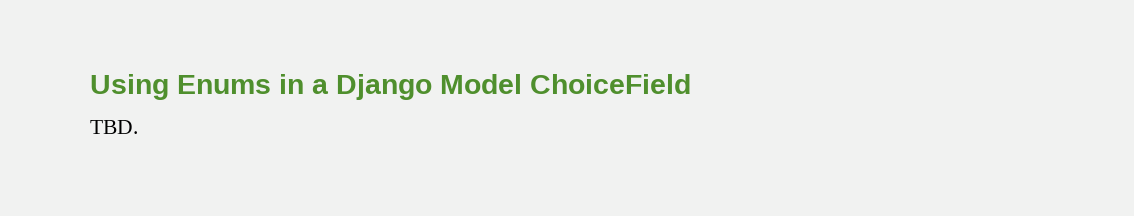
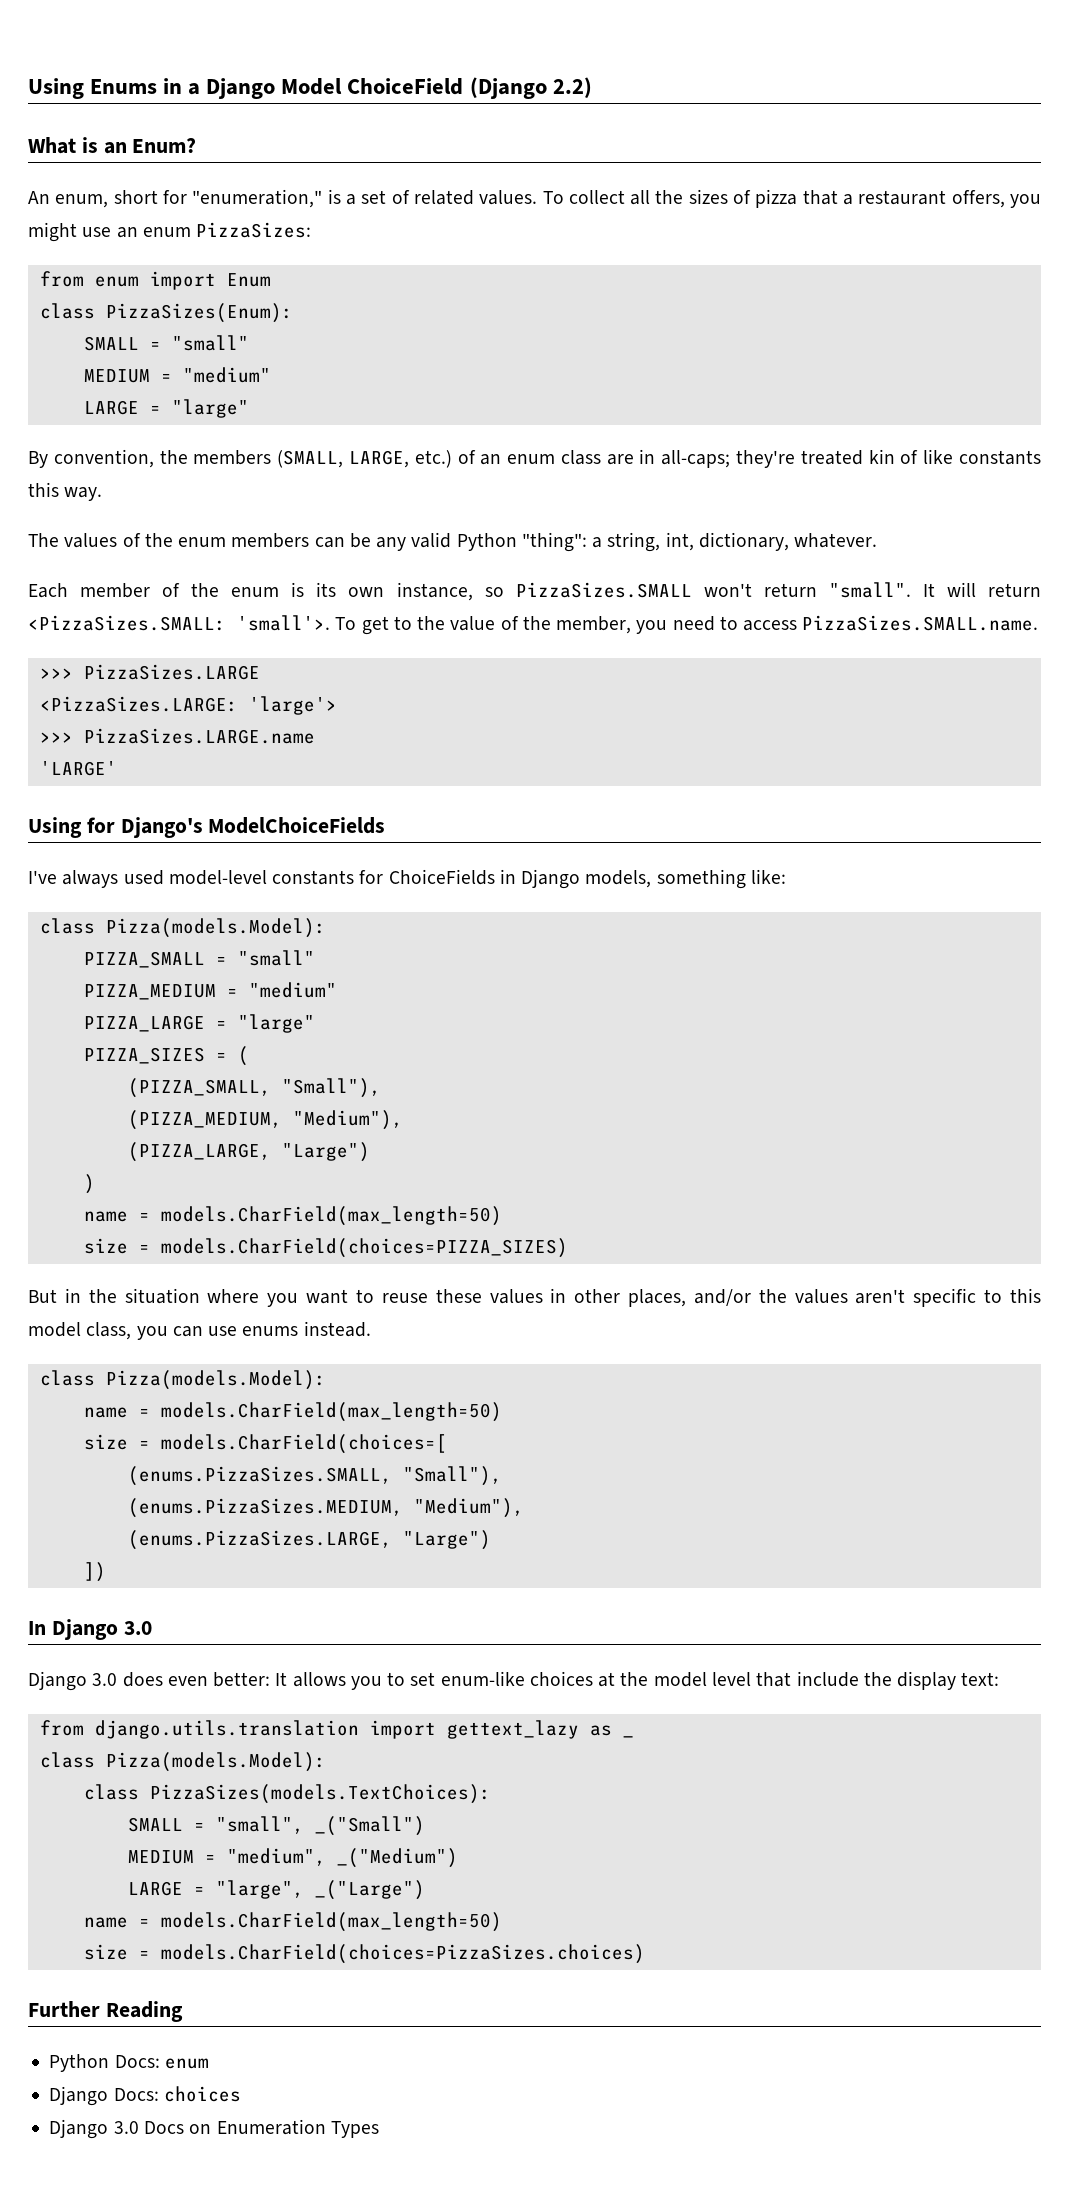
- Using Enums in a Django Model ChoiceField
- TBD.
+ Using Enums in a Django Model ChoiceField (Django 2.2)
+ What is an Enum?
+ An enum, short for "enumeration," is a set of related values. To collect all the sizes of pizza that a restaurant offers, you might use an enum PizzaSizes:
+ from enum import Enum
+ class PizzaSizes(Enum):
+ SMALL = "small"
+ MEDIUM = "medium"
+ LARGE = "large"
+ By convention, the members (SMALL, LARGE, etc.) of an enum class are in all-caps; they're treated kin of like constants this way.
+ The values of the enum members can be any valid Python "thing": a string, int, dictionary, whatever.
+ Each member of the enum is its own instance, so PizzaSizes.SMALL won't return "small". It will return <PizzaSizes.SMALL: 'small'>. To get to the value of the member, you need to access PizzaSizes.SMALL.name.
+ >>> PizzaSizes.LARGE
+ <PizzaSizes.LARGE: 'large'>
+ >>> PizzaSizes.LARGE.name
+ 'LARGE'
+ Using for Django's ModelChoiceFields
+ I've always used model-level constants for ChoiceFields in Django models, something like:
+ class Pizza(models.Model):
+ PIZZA_SMALL = "small"
+ PIZZA_MEDIUM = "medium"
+ PIZZA_LARGE = "large"
+ PIZZA_SIZES = (
+ (PIZZA_SMALL, "Small"),
+ (PIZZA_MEDIUM, "Medium"),
+ (PIZZA_LARGE, "Large")
+ )
+ name = models.CharField(max_length=50)
+ size = models.CharField(choices=PIZZA_SIZES)
+ But in the situation where you want to reuse these values in other places, and/or the values aren't specific to this model class, you can use enums instead.
+ class Pizza(models.Model):
+ name = models.CharField(max_length=50)
+ size = models.CharField(choices=[
+ (enums.PizzaSizes.SMALL, "Small"),
+ (enums.PizzaSizes.MEDIUM, "Medium"),
+ (enums.PizzaSizes.LARGE, "Large")
+ ])
+ In Django 3.0
+ Django 3.0 does even better: It allows you to set enum-like choices at the model level that include the display text:
+ from django.utils.translation import gettext_lazy as _
+ class Pizza(models.Model):
+ class PizzaSizes(models.TextChoices):
+ SMALL = "small", _("Small")
+ MEDIUM = "medium", _("Medium")
+ LARGE = "large", _("Large")
+ name = models.CharField(max_length=50)
+ size = models.CharField(choices=PizzaSizes.choices)
+ Further Reading
+ Python Docs: enum
+ Django Docs: choices
+ Django 3.0 Docs on Enumeration Types

